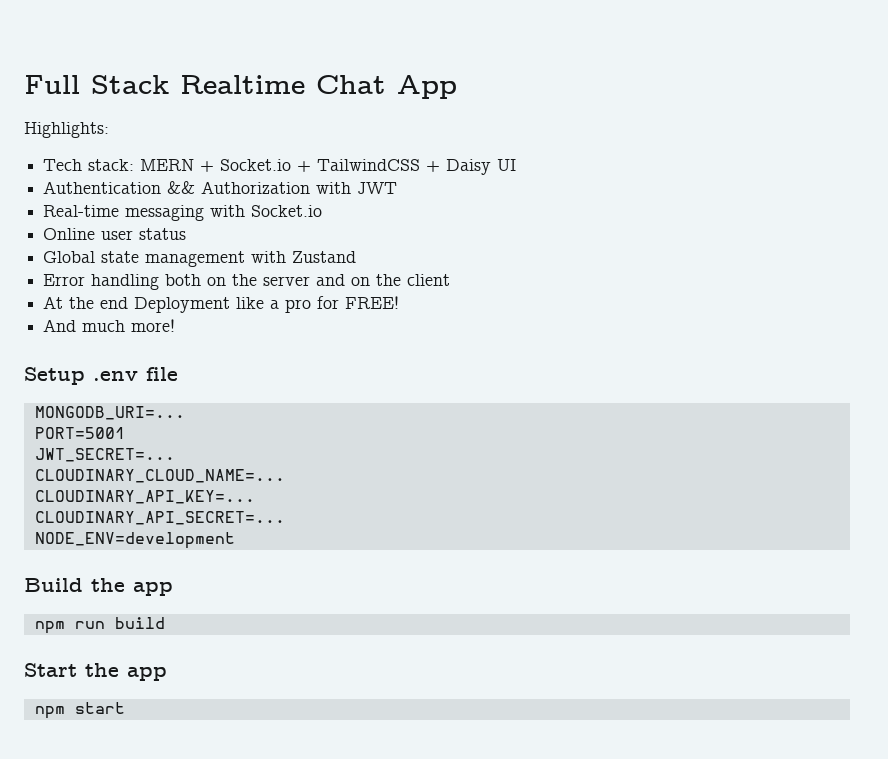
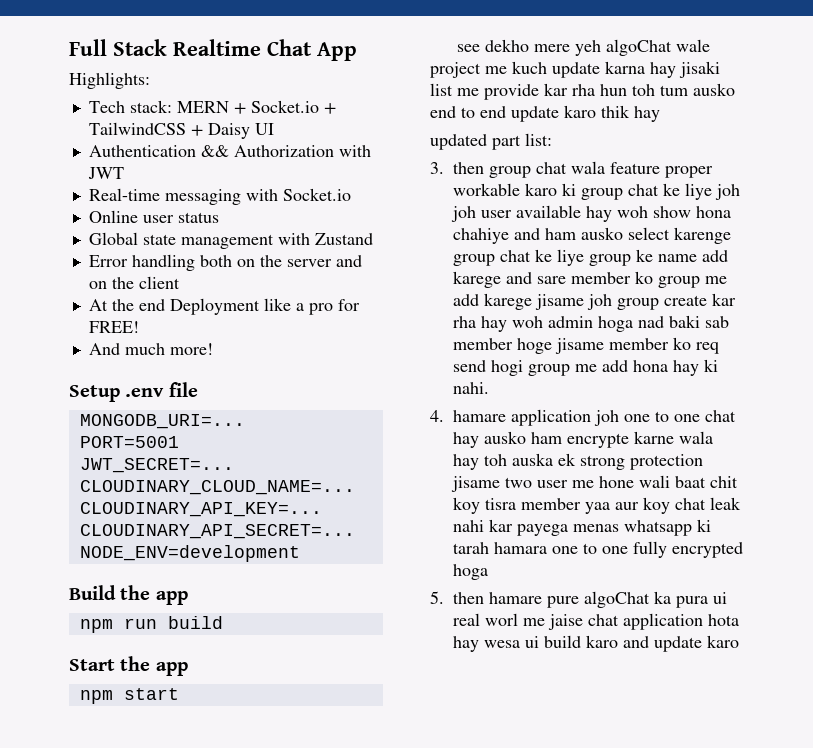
+ see dekho mere yeh algoChat wale project me kuch update karna hay jisaki list me provide kar rha hun toh tum ausko end to end update karo thik hay
+ updated part list:
+ 3. then group chat wala feature proper workable karo ki group chat ke liye joh joh user available hay woh show hona chahiye and ham ausko select karenge group chat ke liye group ke name add karege and sare member ko group me add karege jisame joh group create kar rha hay woh admin hoga nad baki sab member hoge jisame member ko req send hogi group me add hona hay ki nahi.
+ 4. hamare application joh one to one chat hay ausko ham encrypte karne wala hay toh auska ek strong protection jisame two user me hone wali baat chit koy tisra member yaa aur koy chat leak nahi kar payega menas whatsapp ki tarah hamara one to one fully encrypted hoga
+ 5. then hamare pure algoChat ka pura ui real worl me jaise chat application hota hay wesa ui build karo and update karo

